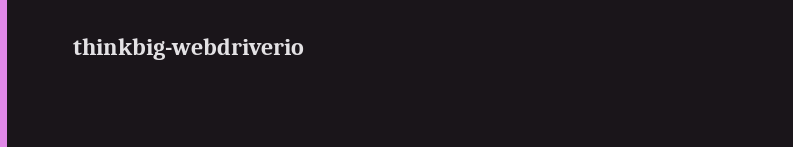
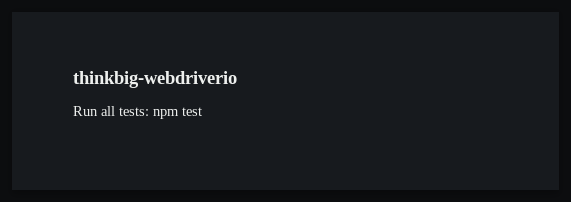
+ Run all tests: npm test

